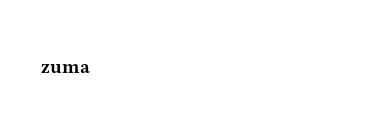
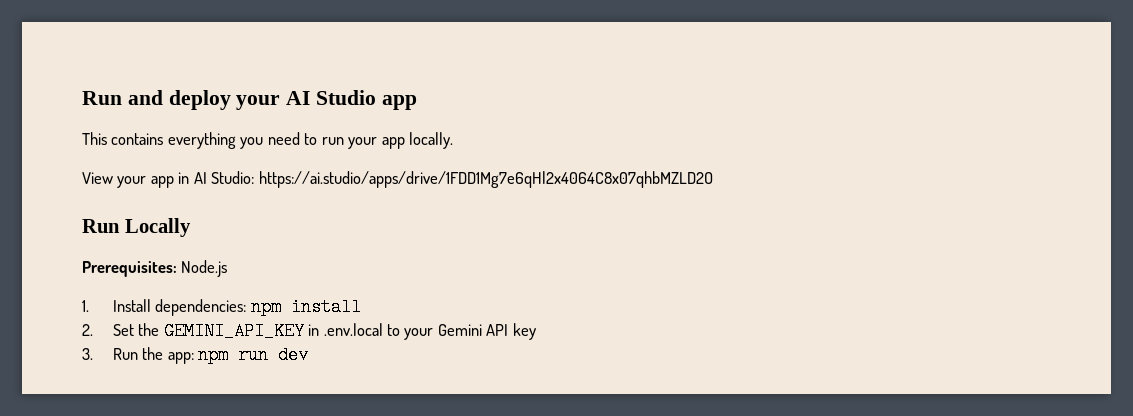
- zuma
+ Run and deploy your AI Studio app
+ This contains everything you need to run your app locally.
+ View your app in AI Studio: https://ai.studio/apps/drive/1FDD1Mg7e6qHl2x4064C8x07qhbMZLD2O
+ Run Locally
+ Prerequisites: Node.js
+ 1. Install dependencies: npm install
+ 2. Set the GEMINI_API_KEY in .env.local to your Gemini API key
+ 3. Run the app: npm run dev

